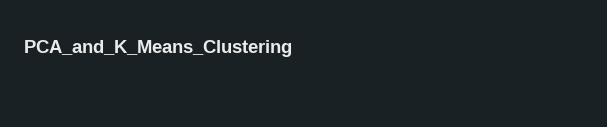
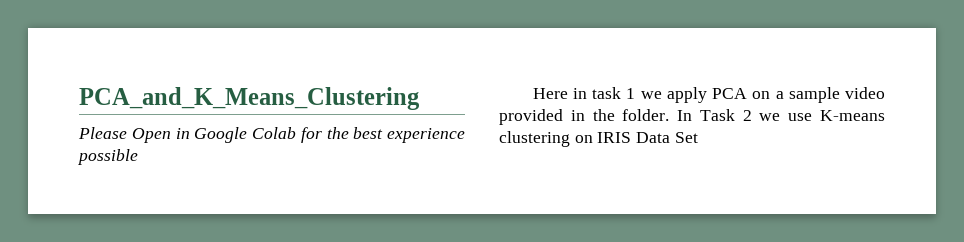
+ Please Open in Google Colab for the best experience possible
+ Here in task 1 we apply PCA on a sample video provided in the folder. In Task 2 we use K-means clustering on IRIS Data Set

